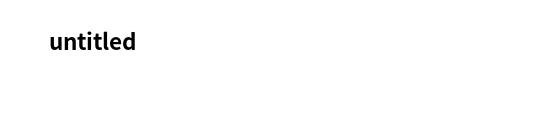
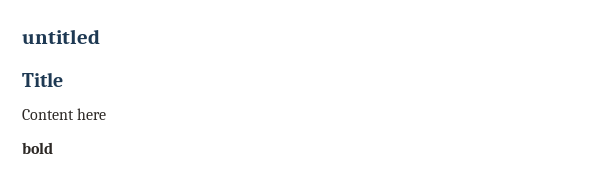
+ Title
+ Content here
+ bold

